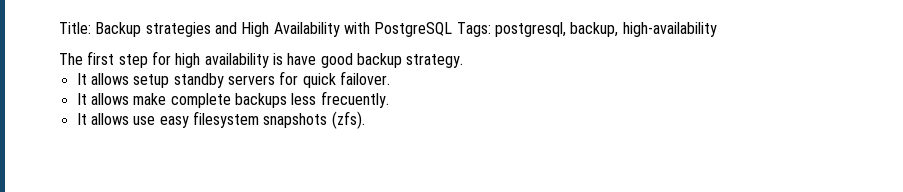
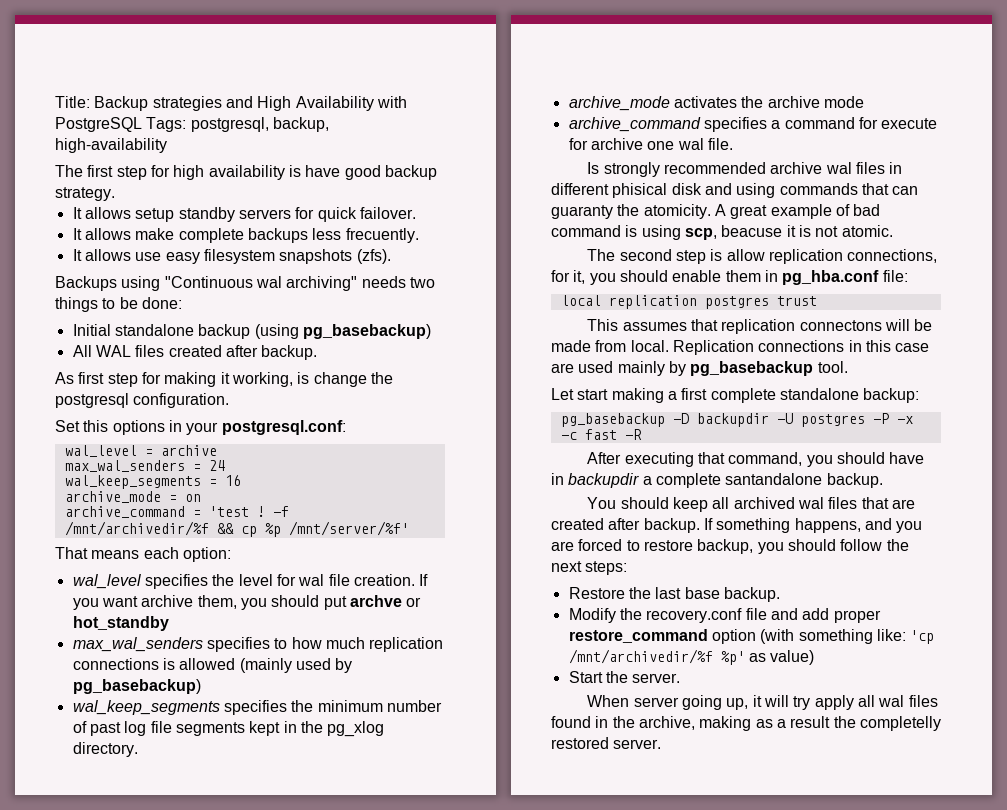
+ Backups using "Continuous wal archiving" needs two things to be done:
+ Initial standalone backup (using pg_basebackup)
+ All WAL files created after backup.
+ As first step for making it working, is change the postgresql configuration.
+ Set this options in your postgresql.conf:
+ wal_level = archive
+ max_wal_senders = 24
+ wal_keep_segments = 16
+ archive_mode = on
+ archive_command = 'test ! -f /mnt/archivedir/%f && cp %p /mnt/server/%f'
+ That means each option:
+ wal_level specifies the level for wal file creation. If you want archive them, you should put archve or hot_standby
+ max_wal_senders specifies to how much replication connections is allowed (mainly used by pg_basebackup)
+ wal_keep_segments specifies the minimum number of past log file segments kept in the pg_xlog directory.
+ archive_mode activates the archive mode
+ archive_command specifies a command for execute for archive one wal file.
+ Is strongly recommended archive wal files in different phisical disk and using commands that can guaranty the atomicity. A great example of bad command is using scp, beacuse it is not atomic.
+ The second step is allow replication connections, for it, you should enable them in pg_hba.conf file:
+ local replication postgres trust
+ This assumes that replication connectons will be made from local. Replication connections in this case are used mainly by pg_basebackup tool.
+ Let start making a first complete standalone backup:
+ pg_basebackup -D backupdir -U postgres -P -x -c fast -R
+ After executing that command, you should have in backupdir a complete santandalone backup.
+ You should keep all archived wal files that are created after backup. If something happens, and you are forced to restore backup, you should follow the next steps:
+ Restore the last base backup.
+ Modify the recovery.conf file and add proper restore_command option (with something like: 'cp /mnt/archivedir/%f %p' as value)
+ Start the server.
+ When server going up, it will try apply all wal files found in the archive, making as a result the completelly restored server.

